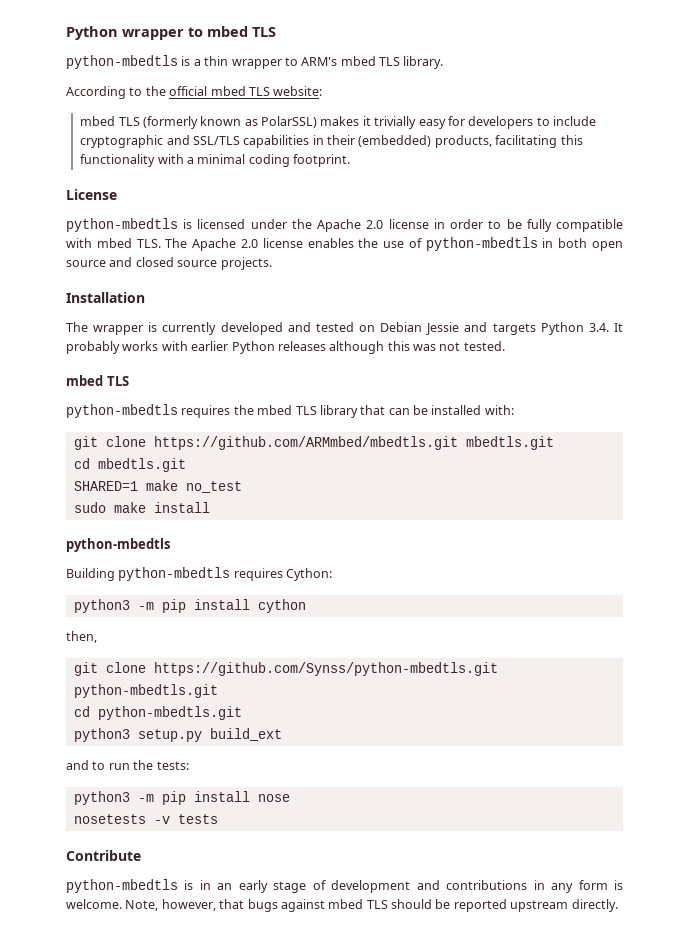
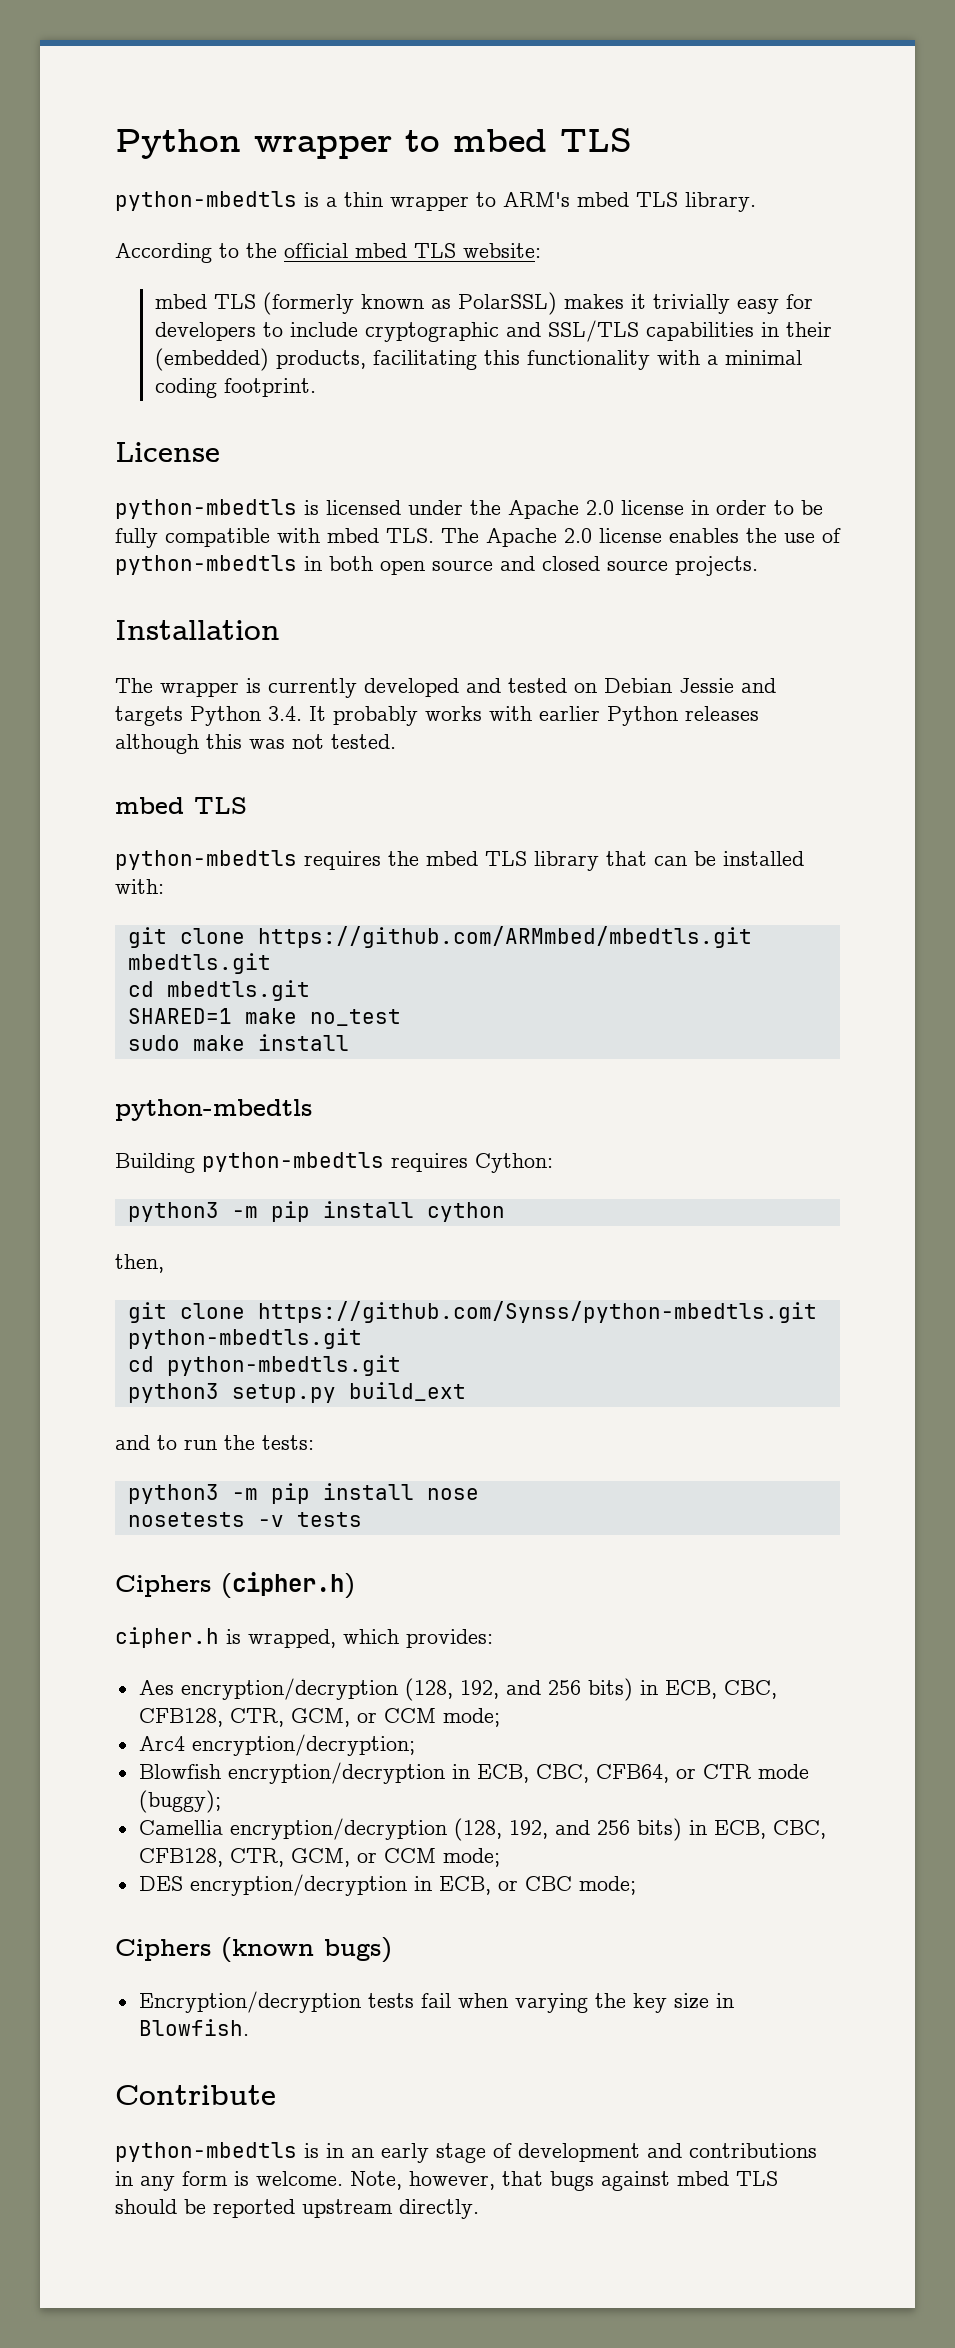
+ Ciphers (cipher.h)
+ cipher.h is wrapped, which provides:
+ Aes encryption/decryption (128, 192, and 256 bits) in ECB, CBC, CFB128, CTR, GCM, or CCM mode;
+ Arc4 encryption/decryption;
+ Blowfish encryption/decryption in ECB, CBC, CFB64, or CTR mode (buggy);
+ Camellia encryption/decryption (128, 192, and 256 bits) in ECB, CBC, CFB128, CTR, GCM, or CCM mode;
+ DES encryption/decryption in ECB, or CBC mode;
+ Ciphers (known bugs)
+ Encryption/decryption tests fail when varying the key size in Blowfish.

